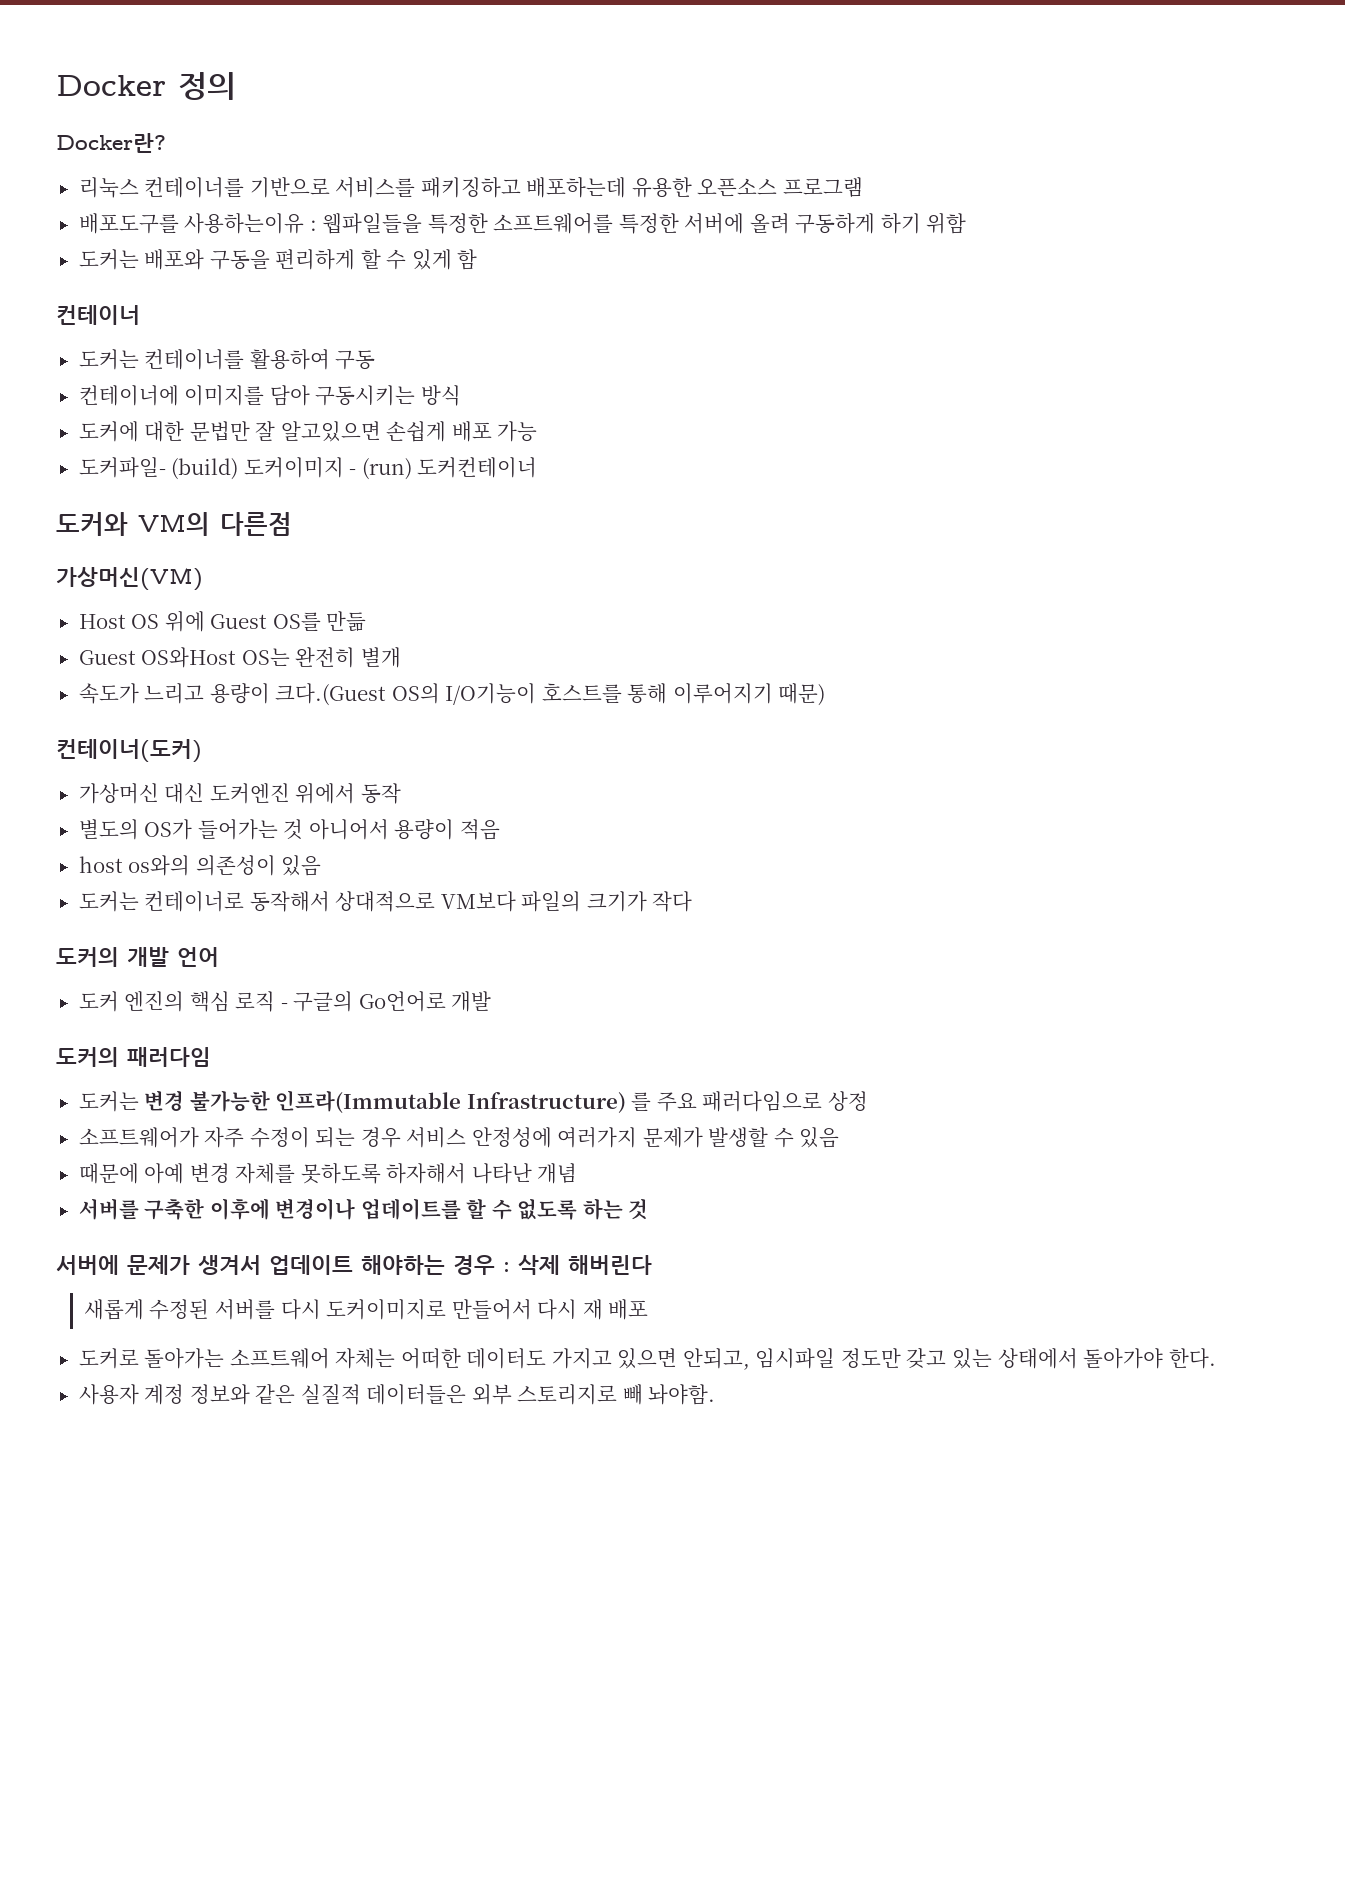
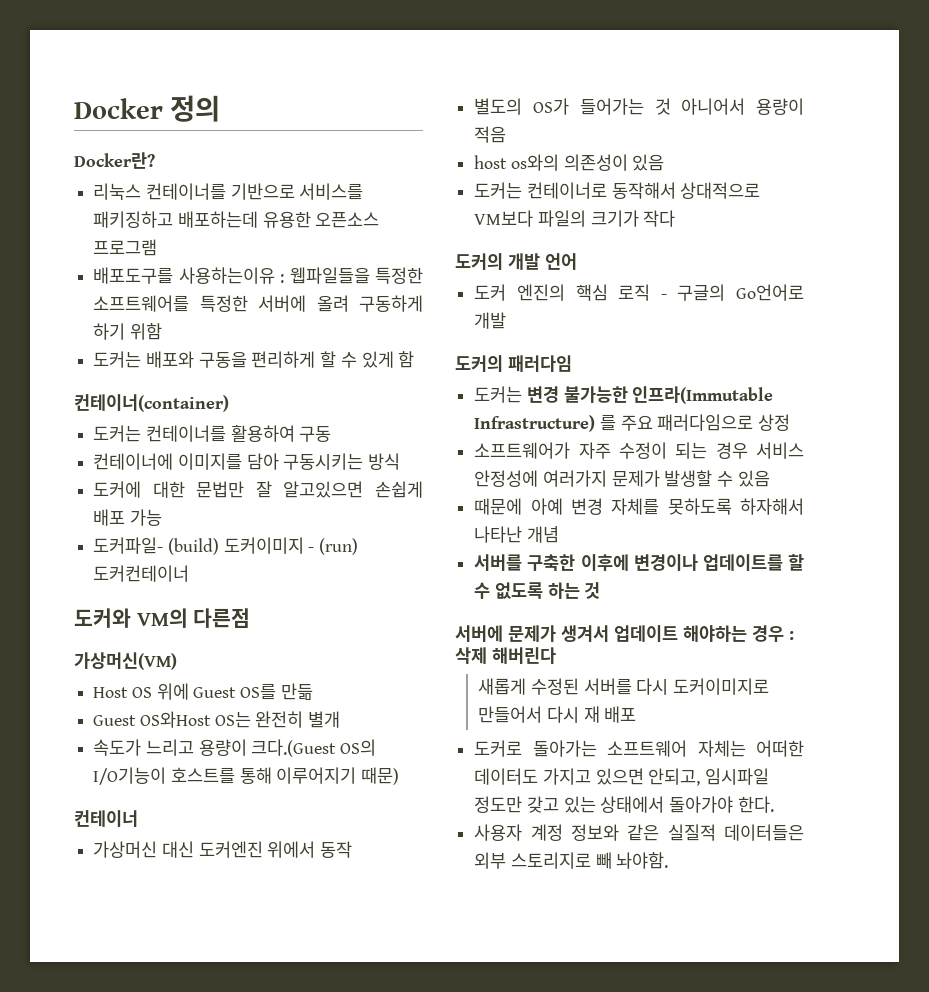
- 컨테이너
+ 컨테이너(container)
- 컨테이너(도커)
+ 컨테이너

